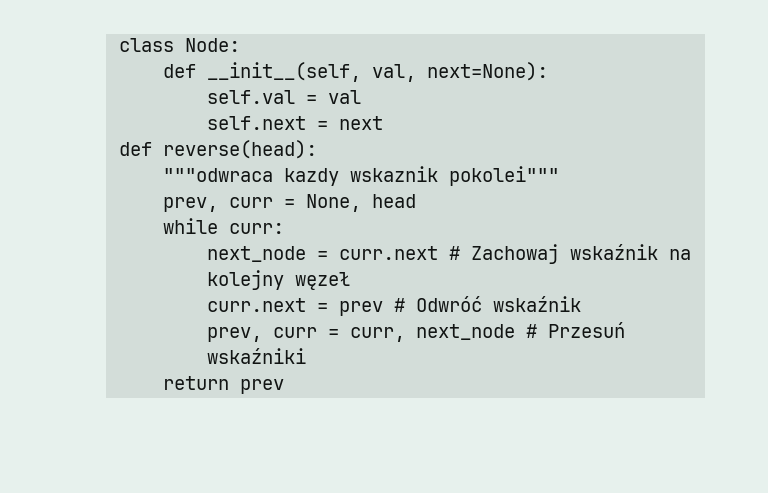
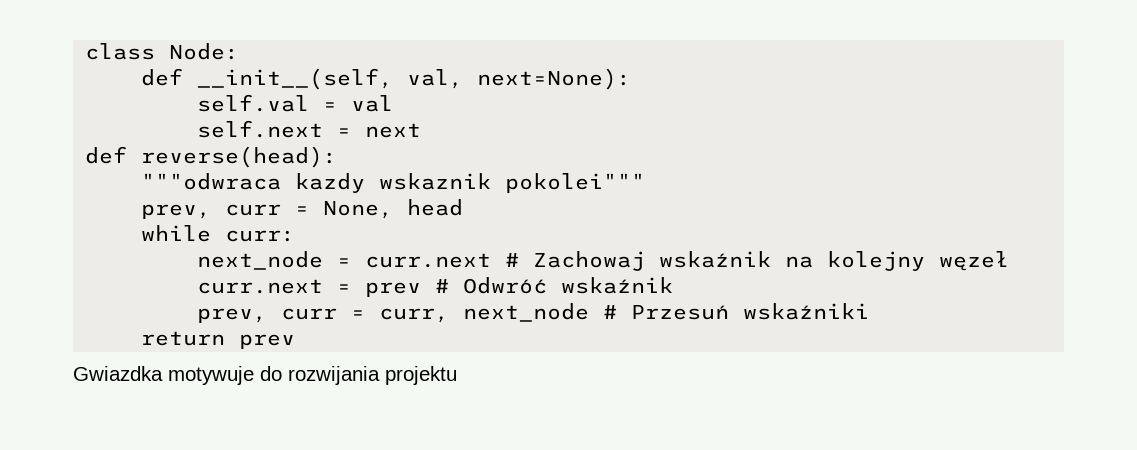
+ Gwiazdka motywuje do rozwijania projektu

